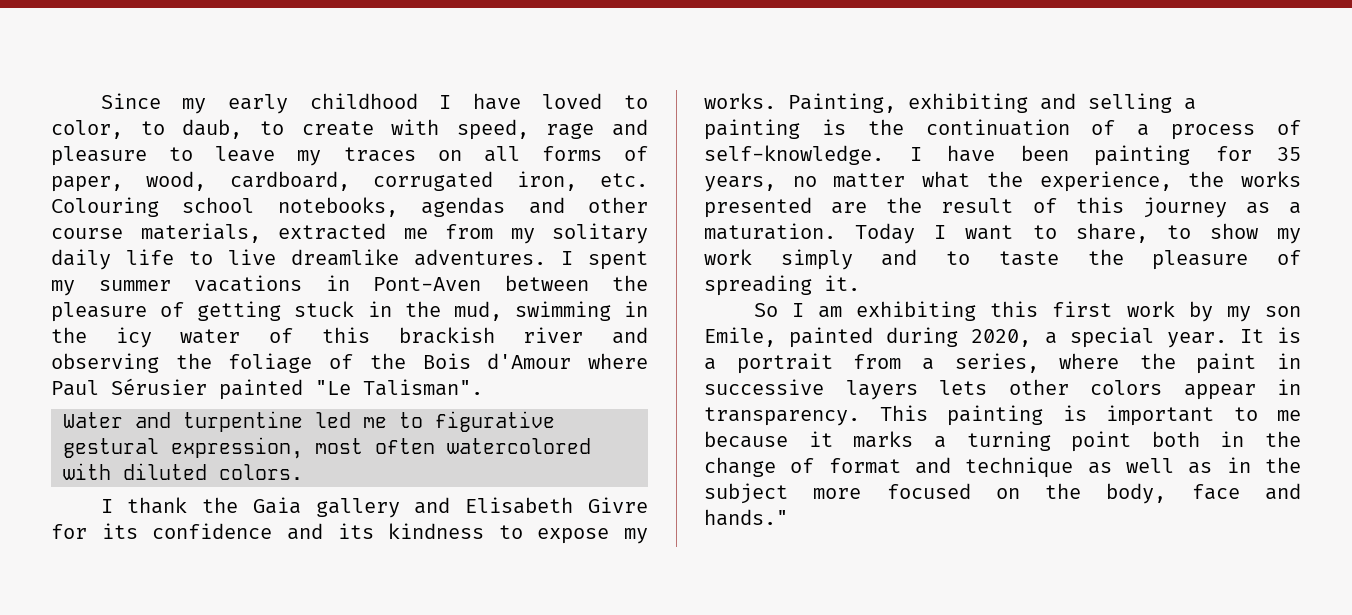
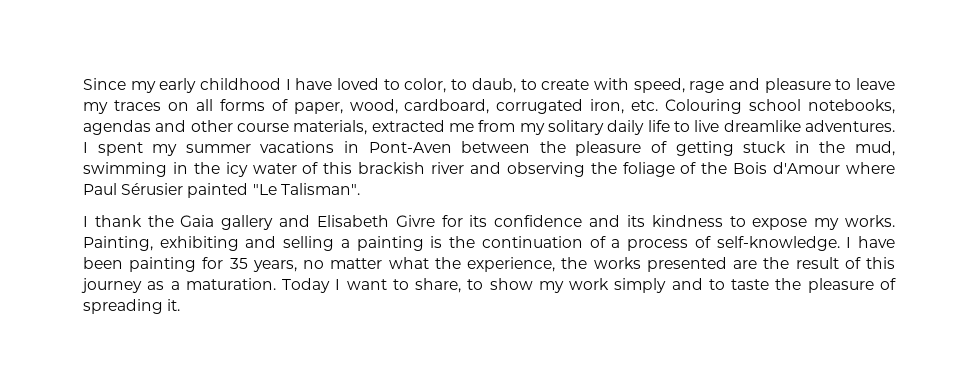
- Water and turpentine led me to figurative gestural expression, most often watercolored with diluted colors.
- So I am exhibiting this first work by my son Emile, painted during 2020, a special year. It is a portrait from a series, where the paint in successive layers lets other colors appear in transparency. This painting is important to me because it marks a turning point both in the change of format and technique as well as in the subject more focused on the body, face and hands."

